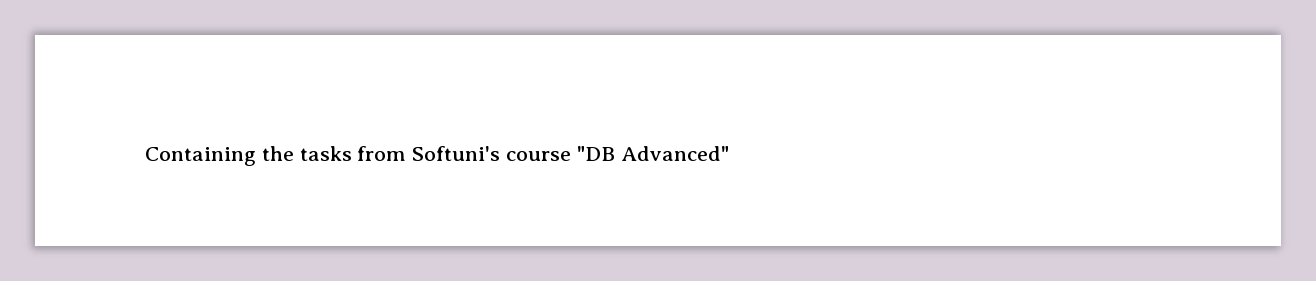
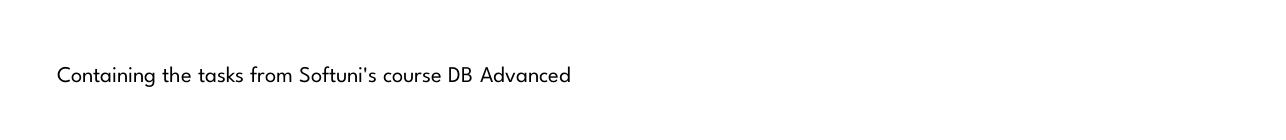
- Containing the tasks from Softuni's course "DB Advanced"
+ Containing the tasks from Softuni's course DB Advanced

